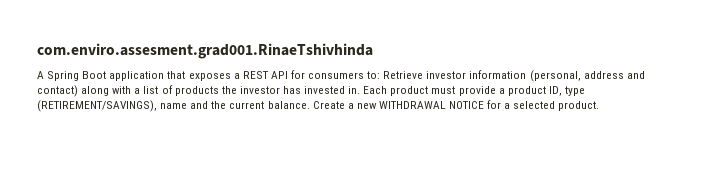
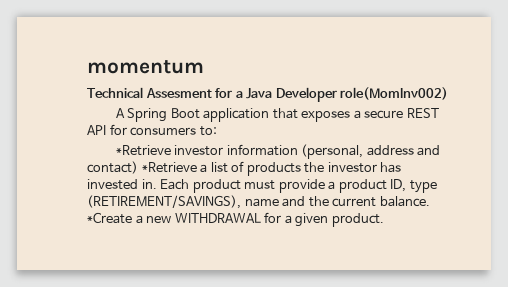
- com.enviro.assesment.grad001.RinaeTshivhinda
+ momentum
+ Technical Assesment for a Java Developer role(MomInv002)
- A Spring Boot application that exposes a REST API for consumers to: Retrieve investor information (personal, address and contact) along with a list of products the investor has invested in.
+ A Spring Boot application that exposes a secure REST API for consumers to:
+ *Retrieve investor information (personal, address and contact) *Retrieve a list of products the investor has invested in.
- Create a new WITHDRAWAL NOTICE for a selected product.
+ *Create a new WITHDRAWAL for a given product.

